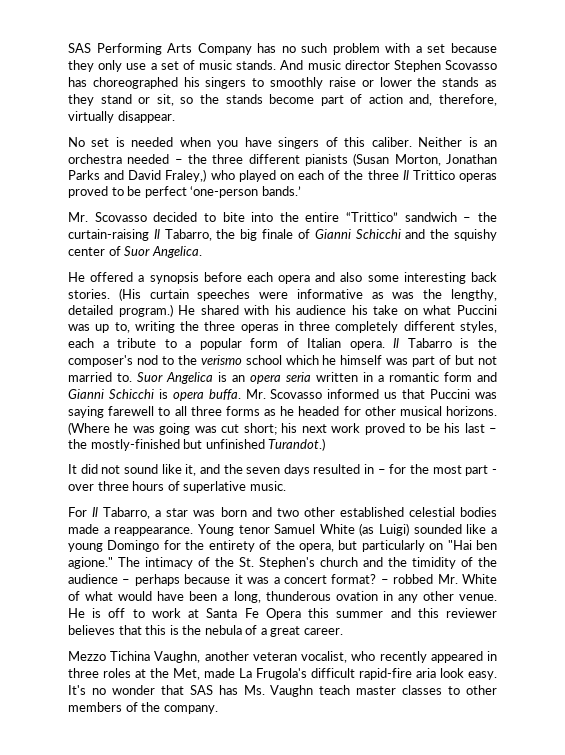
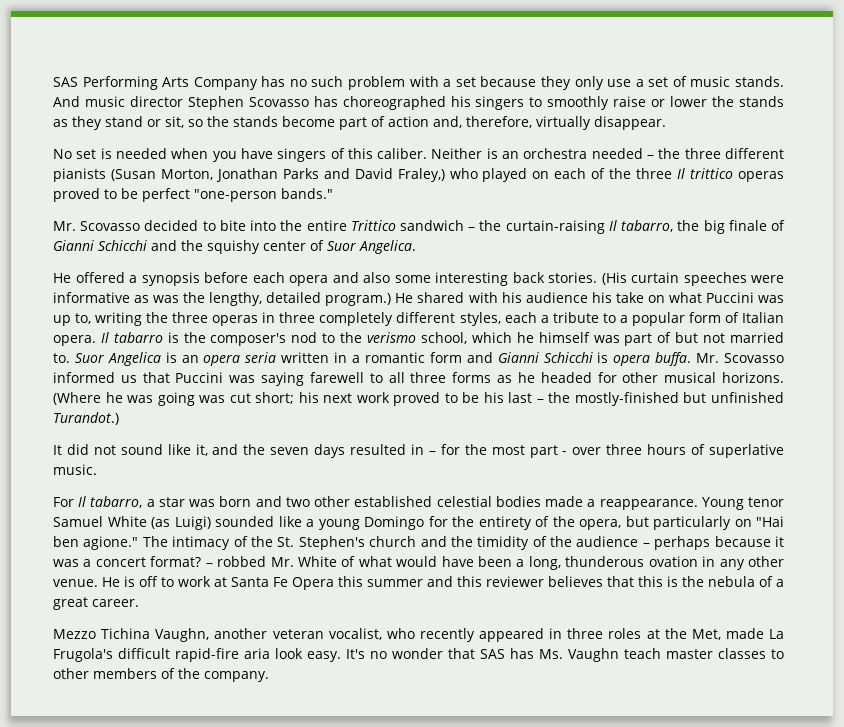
- Neither is an orchestra needed – the three different pianists (Susan Morton, Jonathan Parks and David Fraley,) who played on each of the three Il Trittico operas proved to be perfect ‘one-person bands.’
+ Neither is an orchestra needed – the three different pianists (Susan Morton, Jonathan Parks and David Fraley,) who played on each of the three Il trittico operas proved to be perfect "one-person bands."
- Mr. Scovasso decided to bite into the entire “Trittico” sandwich – the curtain-raising Il Tabarro, the big finale of Gianni Schicchi and the squishy center of Suor Angelica.
+ Mr. Scovasso decided to bite into the entire Trittico sandwich – the curtain-raising Il tabarro, the big finale of Gianni Schicchi and the squishy center of Suor Angelica.
- Il Tabarro is the composer's nod to the verismo school which he himself was part of but not married to.
+ Il tabarro is the composer's nod to the verismo school, which he himself was part of but not married to.
- For Il Tabarro, a star was born and two other established celestial bodies made a reappearance.
+ For Il tabarro, a star was born and two other established celestial bodies made a reappearance.

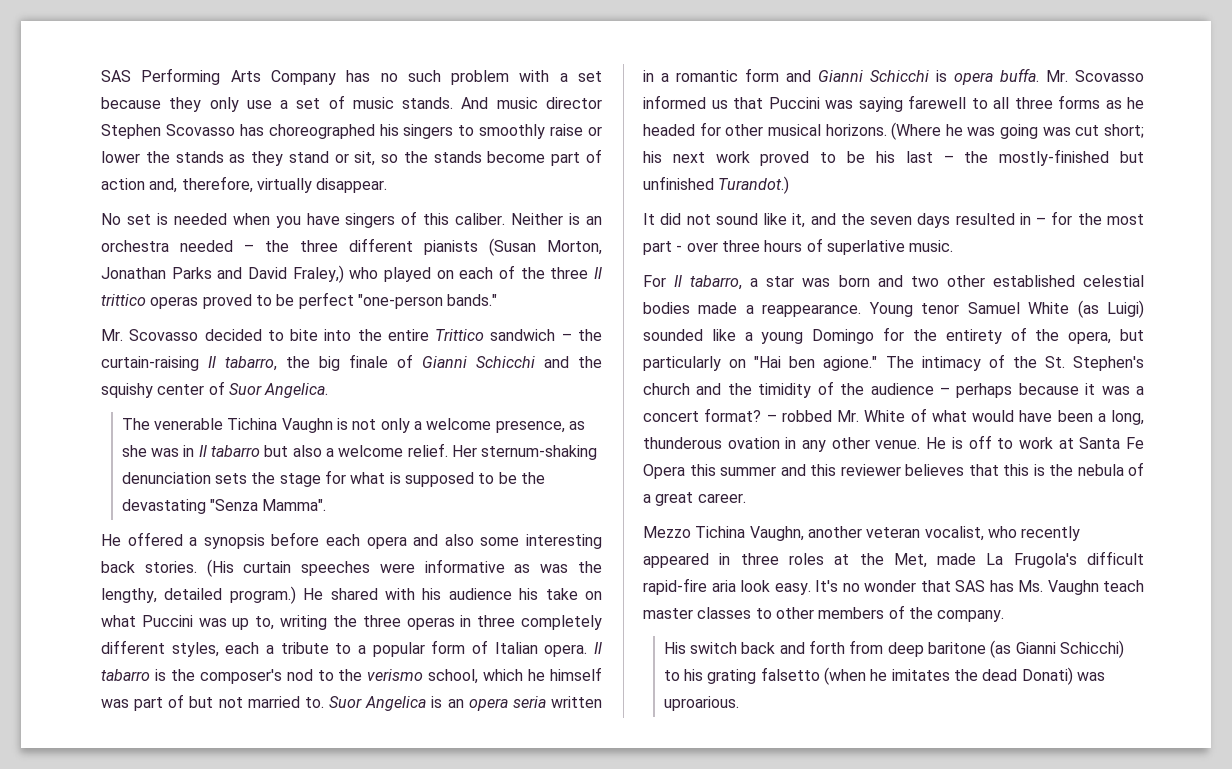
+ The venerable Tichina Vaughn is not only a welcome presence, as she was in Il tabarro but also a welcome relief. Her sternum-shaking denunciation sets the stage for what is supposed to be the devastating "Senza Mamma".
+ His switch back and forth from deep baritone (as Gianni Schicchi) to his grating falsetto (when he imitates the dead Donati) was uproarious.

